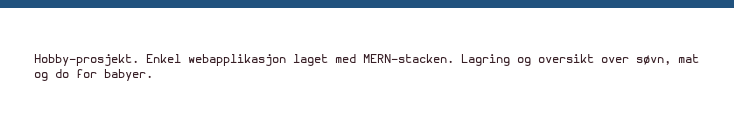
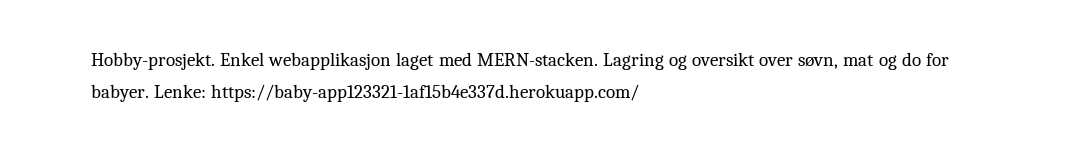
+ Lenke: https://baby-app123321-1af15b4e337d.herokuapp.com/

